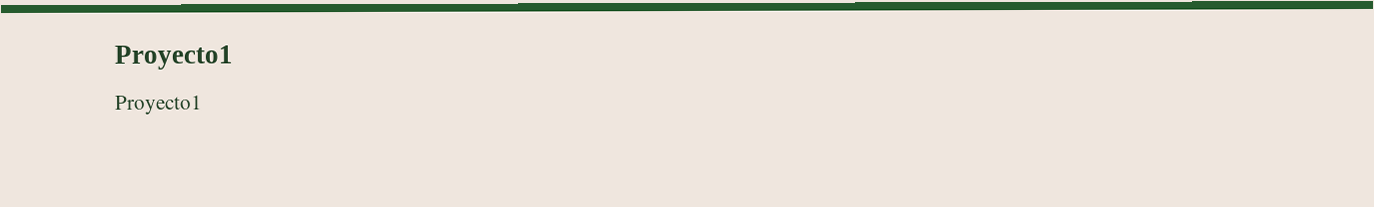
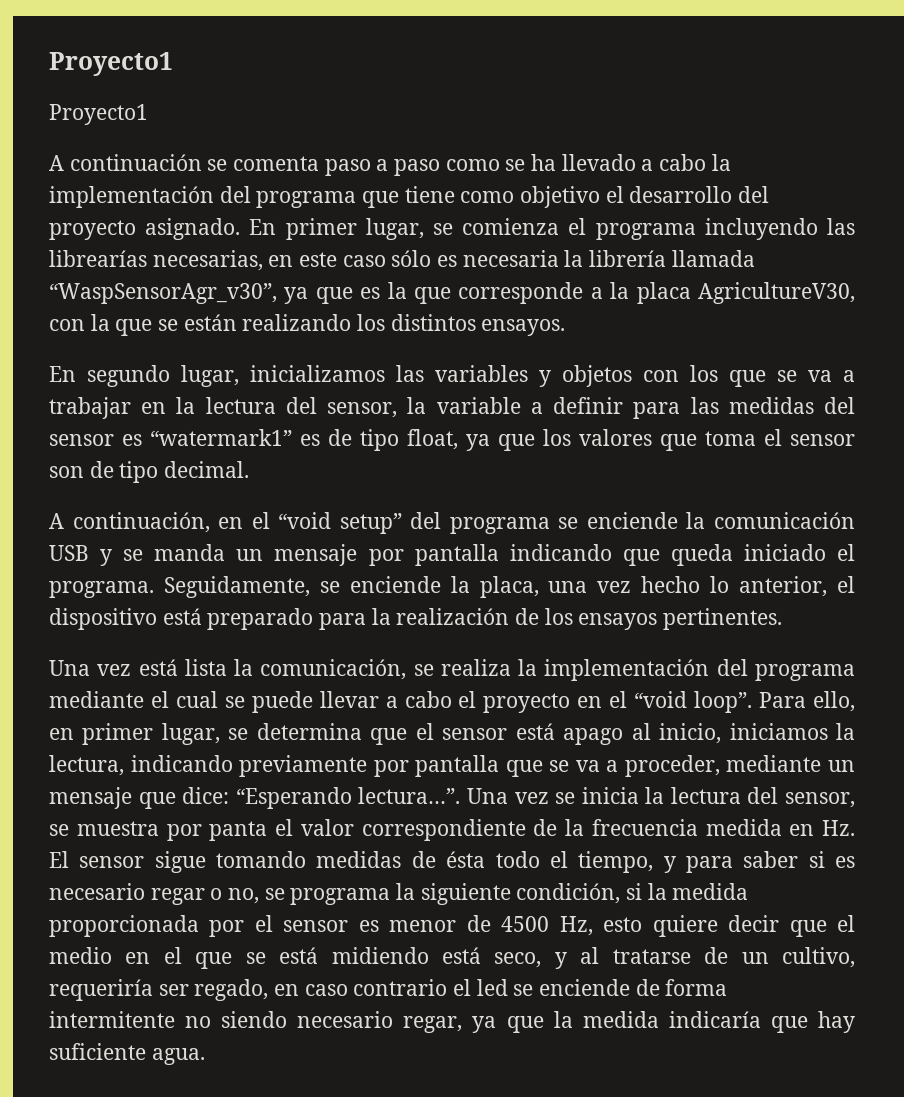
+ A continuación se comenta paso a paso como se ha llevado a cabo la implementación del programa que tiene como objetivo el desarrollo del proyecto asignado. En primer lugar, se comienza el programa incluyendo las librearías necesarias, en este caso sólo es necesaria la librería llamada “WaspSensorAgr_v30”, ya que es la que corresponde a la placa AgricultureV30, con la que se están realizando los distintos ensayos.
+ En segundo lugar, inicializamos las variables y objetos con los que se va a trabajar en la lectura del sensor, la variable a definir para las medidas del sensor es “watermark1” es de tipo float, ya que los valores que toma el sensor son de tipo decimal.
+ A continuación, en el “void setup” del programa se enciende la comunicación USB y se manda un mensaje por pantalla indicando que queda iniciado el programa. Seguidamente, se enciende la placa, una vez hecho lo anterior, el dispositivo está preparado para la realización de los ensayos pertinentes.
+ Una vez está lista la comunicación, se realiza la implementación del programa mediante el cual se puede llevar a cabo el proyecto en el “void loop”. Para ello, en primer lugar, se determina que el sensor está apago al inicio, iniciamos la lectura, indicando previamente por pantalla que se va a proceder, mediante un mensaje que dice: “Esperando lectura…”. Una vez se inicia la lectura del sensor, se muestra por panta el valor correspondiente de la frecuencia medida en Hz. El sensor sigue tomando medidas de ésta todo el tiempo, y para saber si es necesario regar o no, se programa la siguiente condición, si la medida proporcionada por el sensor es menor de 4500 Hz, esto quiere decir que el medio en el que se está midiendo está seco, y al tratarse de un cultivo, requeriría ser regado, en caso contrario el led se enciende de forma intermitente no siendo necesario regar, ya que la medida indicaría que hay suficiente agua.

